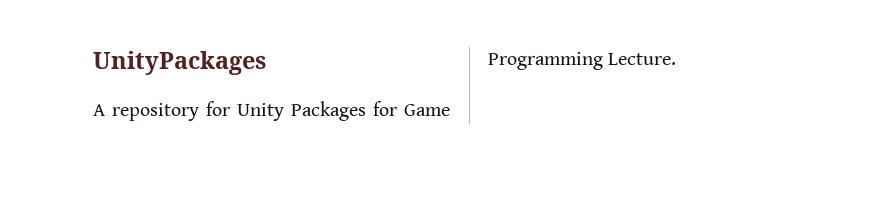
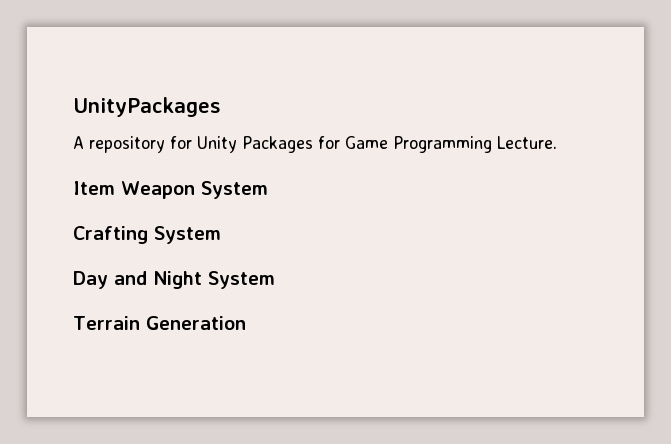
+ Item Weapon System
+ Crafting System
+ Day and Night System
+ Terrain Generation

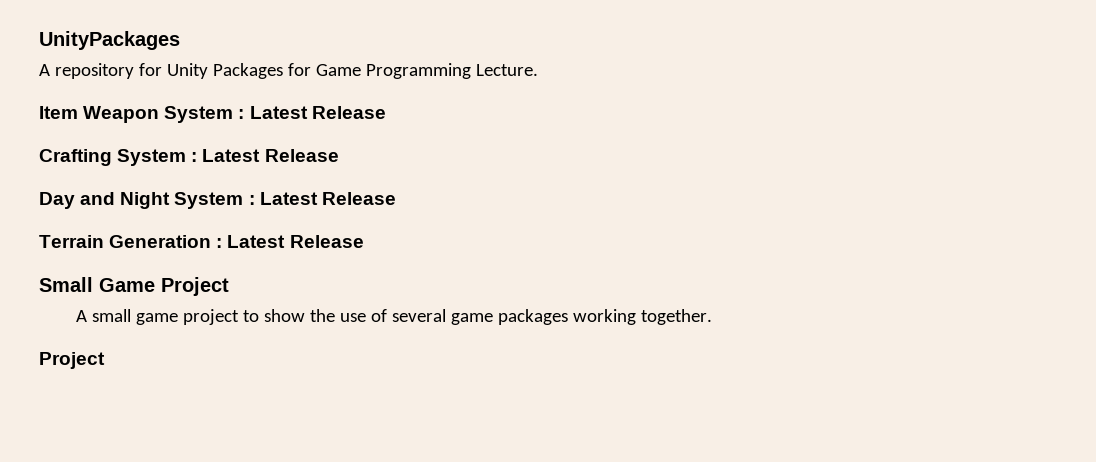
- Item Weapon System
+ Item Weapon System : Latest Release
- Crafting System
+ Crafting System : Latest Release
- Day and Night System
+ Day and Night System : Latest Release
- Terrain Generation
+ Terrain Generation : Latest Release
+ Small Game Project
+ A small game project to show the use of several game packages working together.
+ Project

